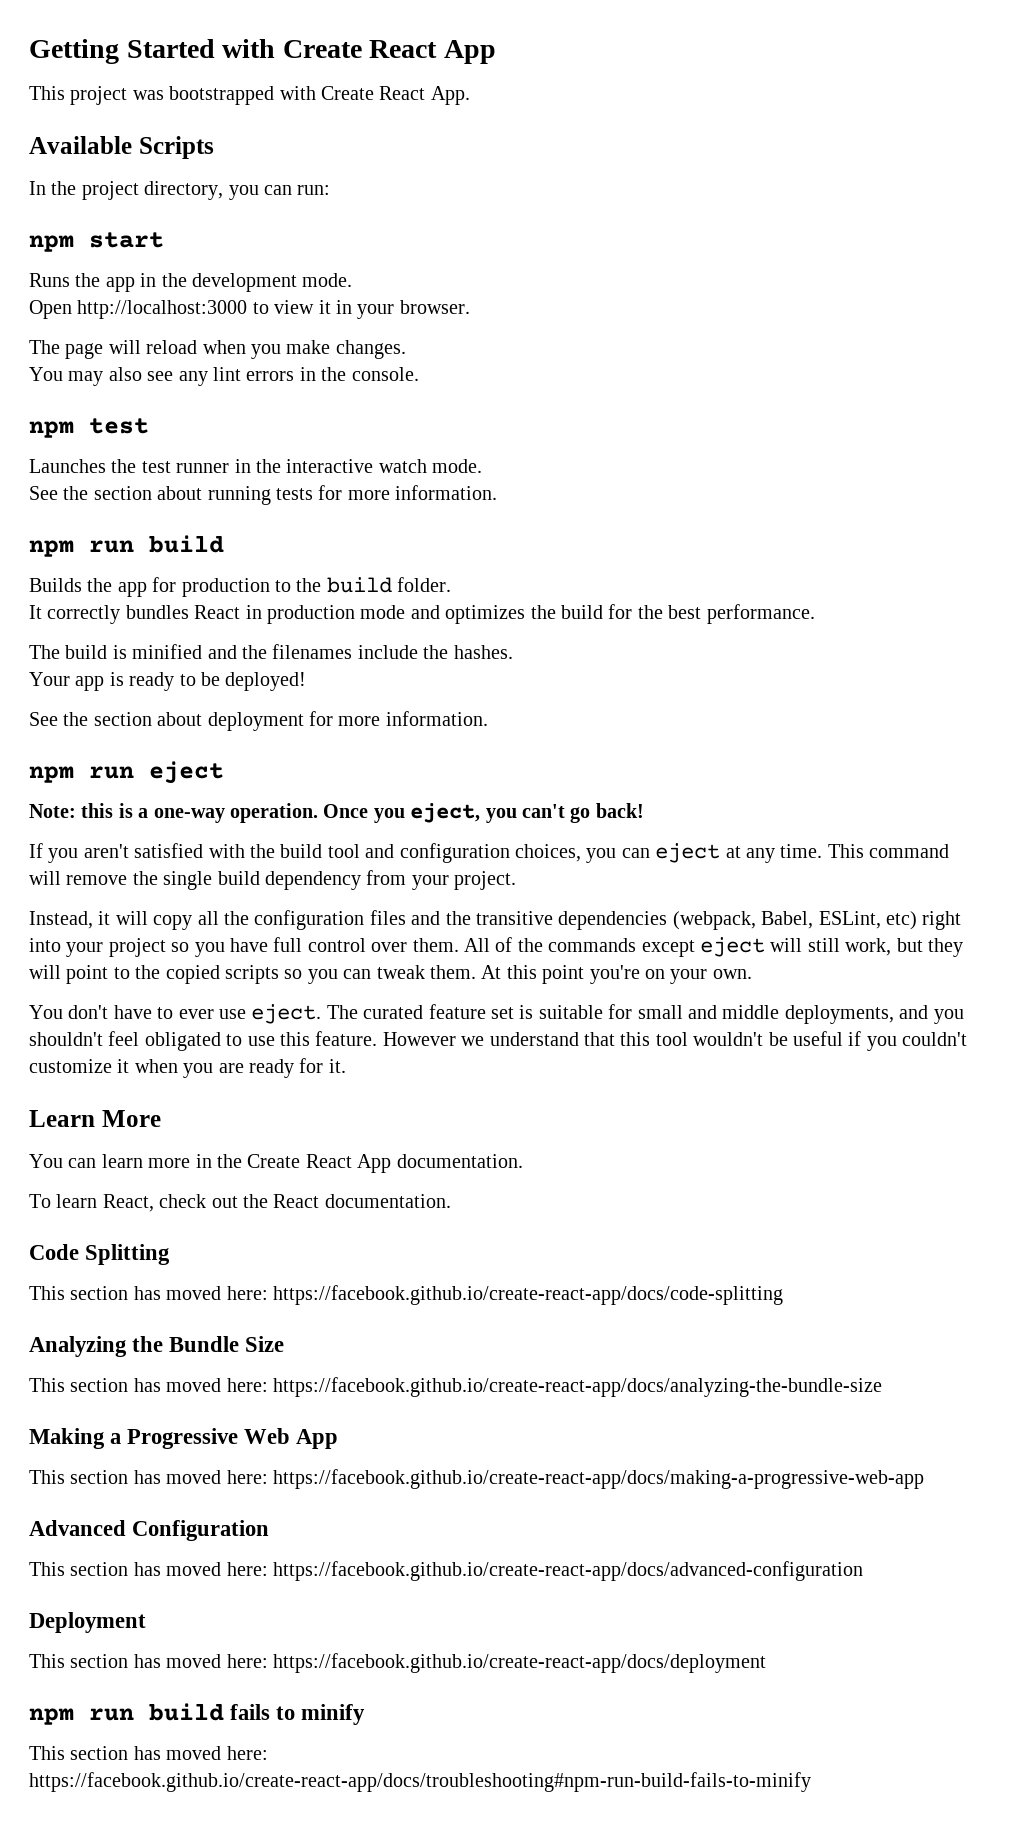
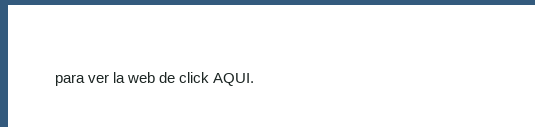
- Getting Started with Create React App
- This project was bootstrapped with Create React App.
- Available Scripts
- In the project directory, you can run:
- npm start
- Runs the app in the development mode.
- Open http://localhost:3000 to view it in your browser.
- The page will reload when you make changes.
- You may also see any lint errors in the console.
- npm test
- Launches the test runner in the interactive watch mode.
- See the section about running tests for more information.
- npm run build
- Builds the app for production to the build folder.
- It correctly bundles React in production mode and optimizes the build for the best performance.
- The build is minified and the filenames include the hashes.
- Your app is ready to be deployed!
- See the section about deployment for more information.
- npm run eject
- Note: this is a one-way operation. Once you eject, you can't go back!
- If you aren't satisfied with the build tool and configuration choices, you can eject at any time. This command will remove the single build dependency from your project.
- Instead, it will copy all the configuration files and the transitive dependencies (webpack, Babel, ESLint, etc) right into your project so you have full control over them. All of the commands except eject will still work, but they will point to the copied scripts so you can tweak them. At this point you're on your own.
- You don't have to ever use eject. The curated feature set is suitable for small and middle deployments, and you shouldn't feel obligated to use this feature. However we understand that this tool wouldn't be useful if you couldn't customize it when you are ready for it.
- Learn More
- You can learn more in the Create React App documentation.
- To learn React, check out the React documentation.
- Code Splitting
- This section has moved here: https://facebook.github.io/create-react-app/docs/code-splitting
- Analyzing the Bundle Size
- This section has moved here: https://facebook.github.io/create-react-app/docs/analyzing-the-bundle-size
- Making a Progressive Web App
- This section has moved here: https://facebook.github.io/create-react-app/docs/making-a-progressive-web-app
- Advanced Configuration
- This section has moved here: https://facebook.github.io/create-react-app/docs/advanced-configuration
- Deployment
- This section has moved here: https://facebook.github.io/create-react-app/docs/deployment
- npm run build fails to minify
- This section has moved here: https://facebook.github.io/create-react-app/docs/troubleshooting#npm-run-build-fails-to-minify
+ para ver la web de click AQUI.

